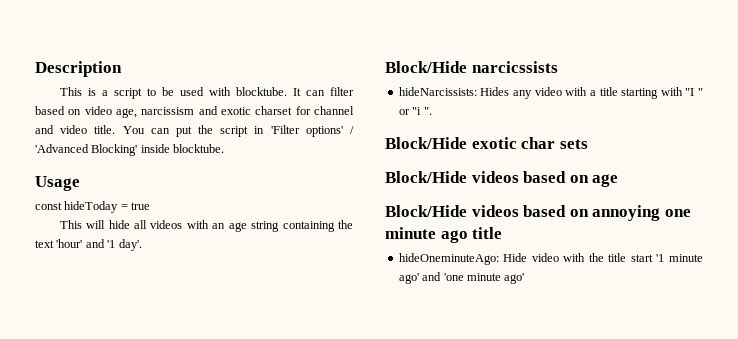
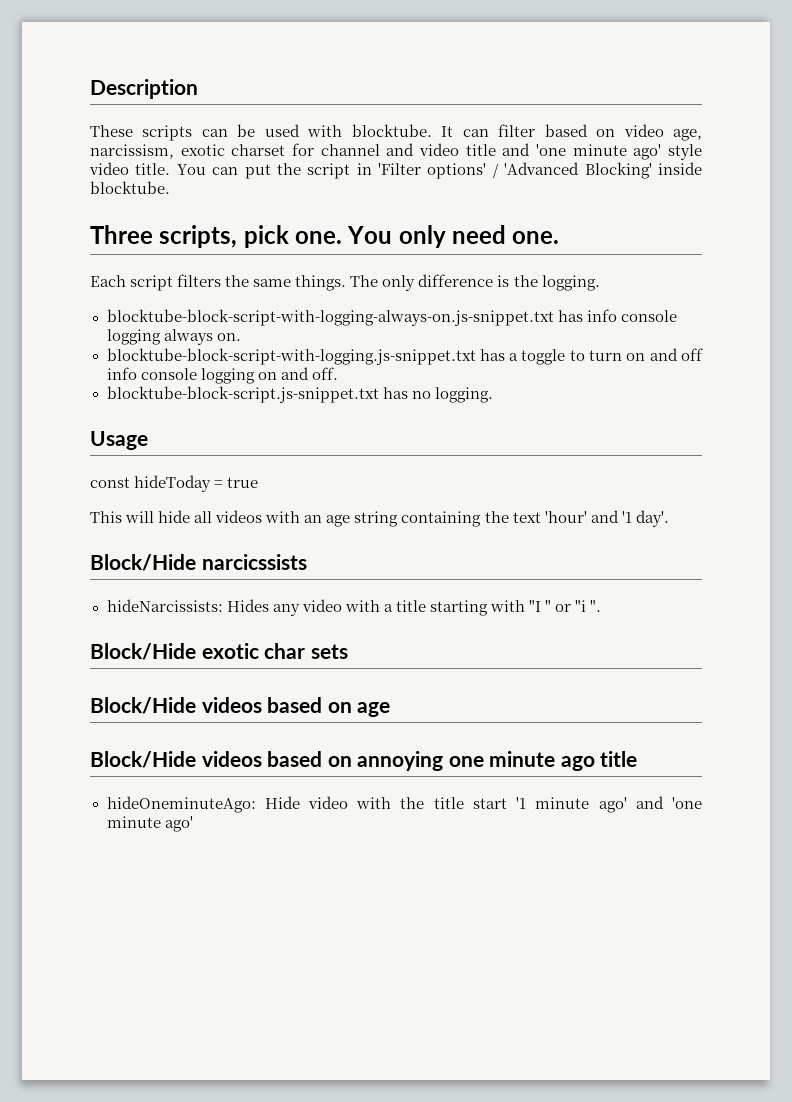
- This is a script to be used with blocktube.
+ These scripts can be used with blocktube.
- It can filter based on video age, narcissism and exotic charset for channel and video title.
+ It can filter based on video age, narcissism, exotic charset for channel and video title and 'one minute ago' style video title.
+ Three scripts, pick one. You only need one.
+ Each script filters the same things. The only difference is the logging.
+ blocktube-block-script-with-logging-always-on.js-snippet.txt has info console logging always on.
+ blocktube-block-script-with-logging.js-snippet.txt has a toggle to turn on and off info console logging on and off.
+ blocktube-block-script.js-snippet.txt has no logging.

